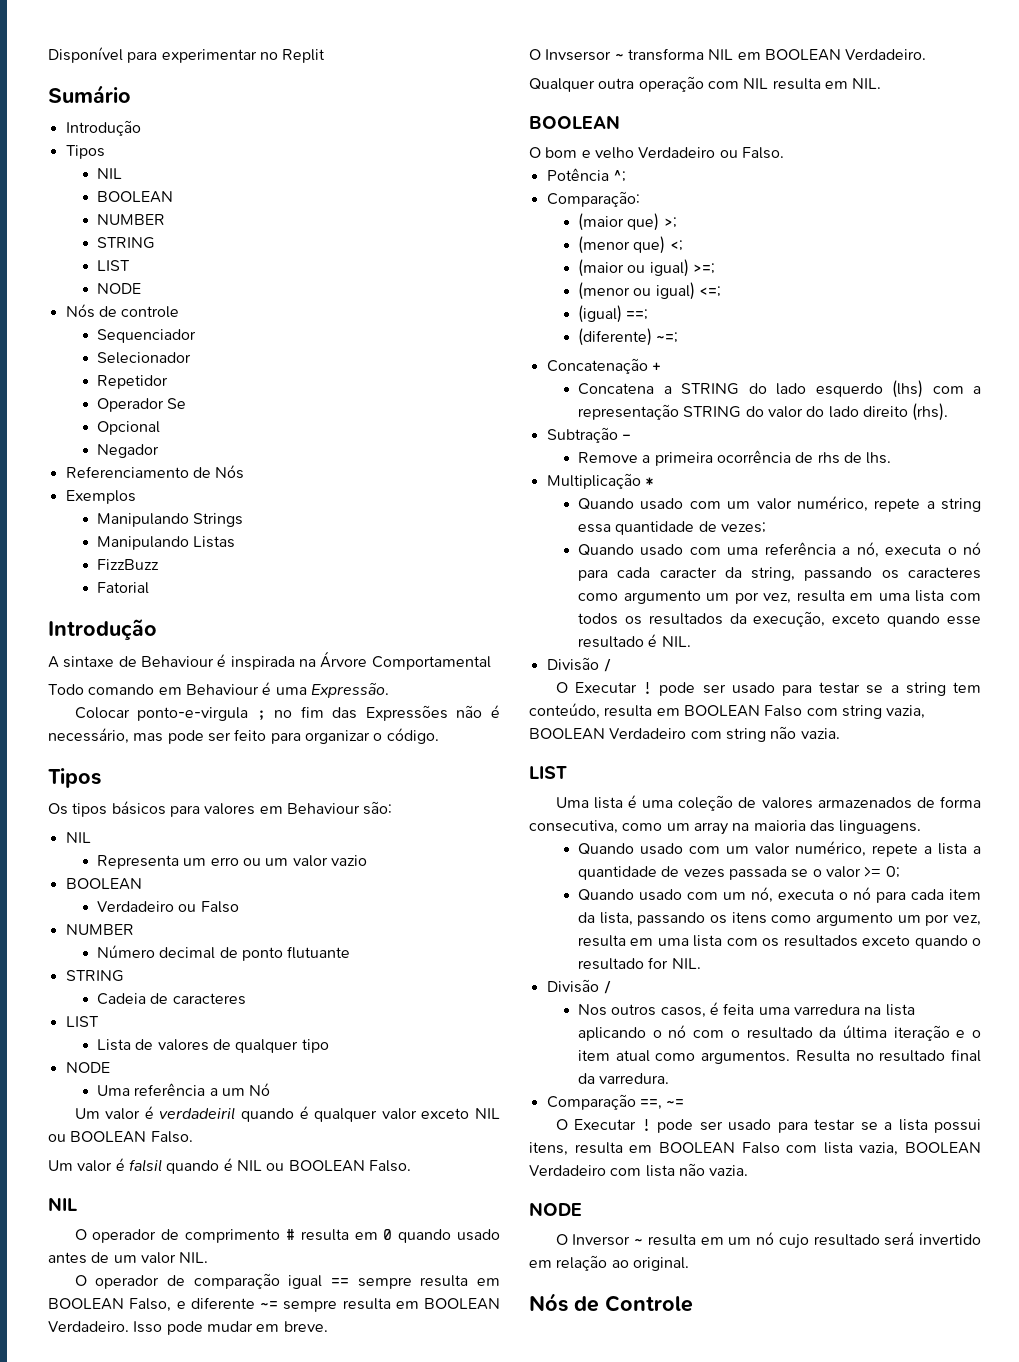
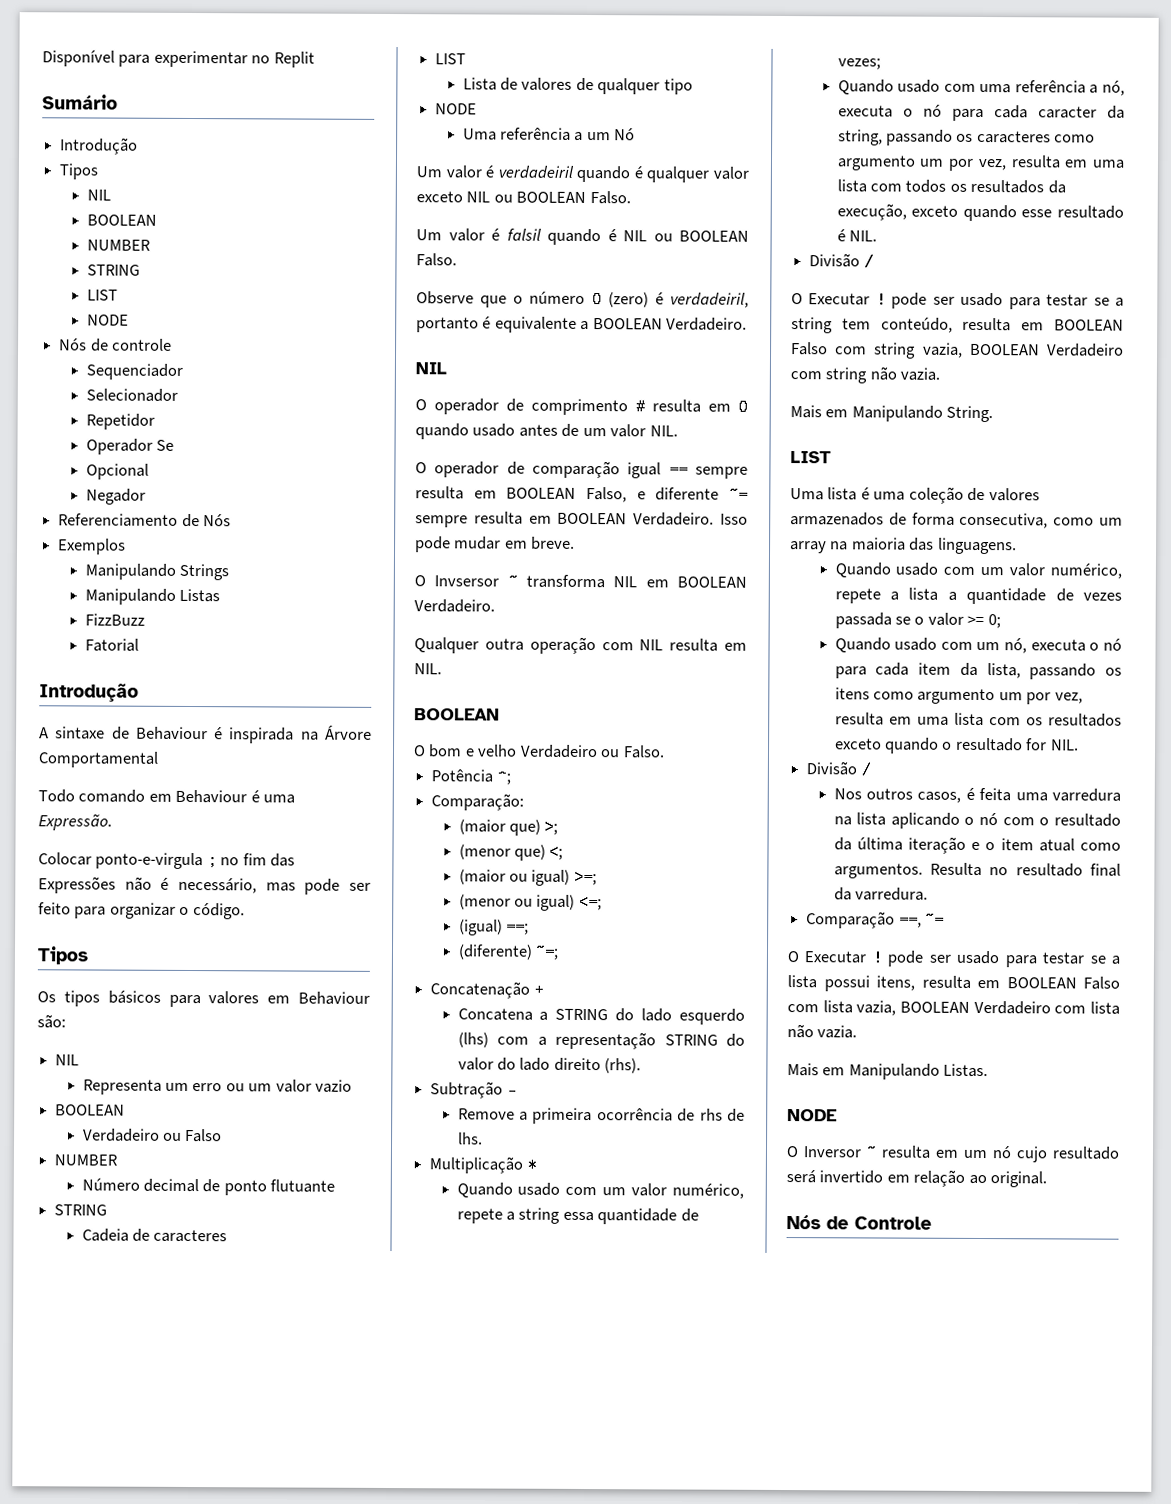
+ Observe que o número 0 (zero) é verdadeiril, portanto é equivalente a BOOLEAN Verdadeiro.
+ Mais em Manipulando String.
+ Mais em Manipulando Listas.

